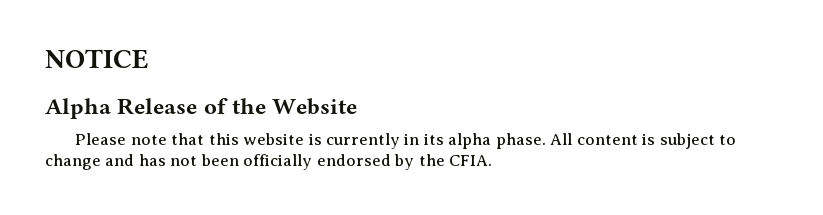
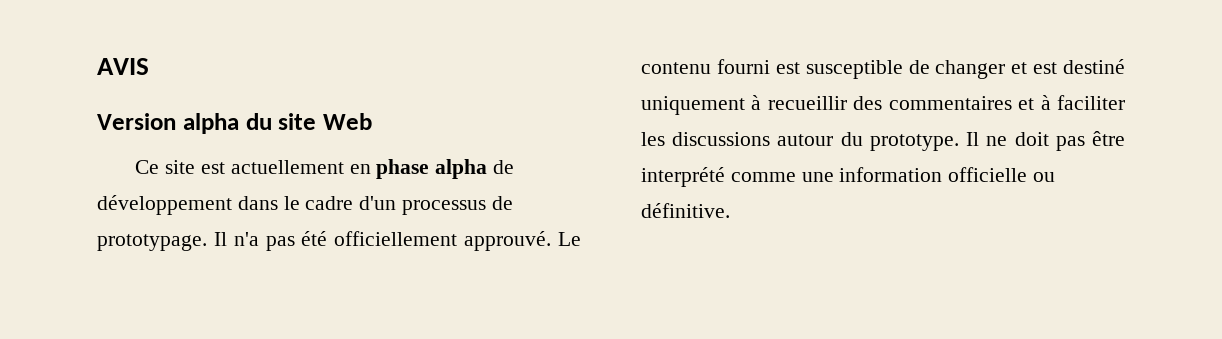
- NOTICE
- Alpha Release of the Website
- Please note that this website is currently in its alpha phase. All content is subject to change and has not been officially endorsed by the CFIA.
+ AVIS
+ Version alpha du site Web
+ Ce site est actuellement en phase alpha de développement dans le cadre d'un processus de prototypage. Il n'a pas été officiellement approuvé. Le contenu fourni est susceptible de changer et est destiné uniquement à recueillir des commentaires et à faciliter les discussions autour du prototype. Il ne doit pas être interprété comme une information officielle ou définitive.

